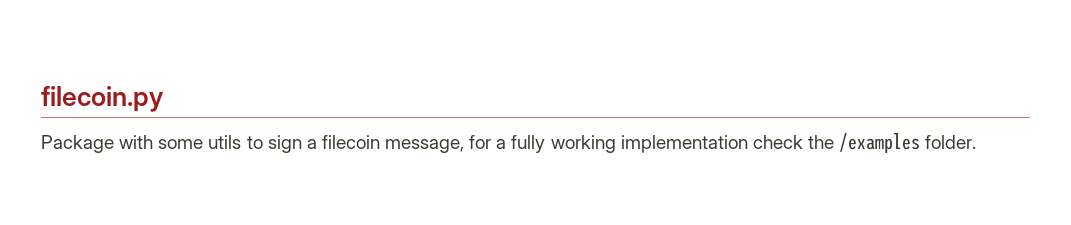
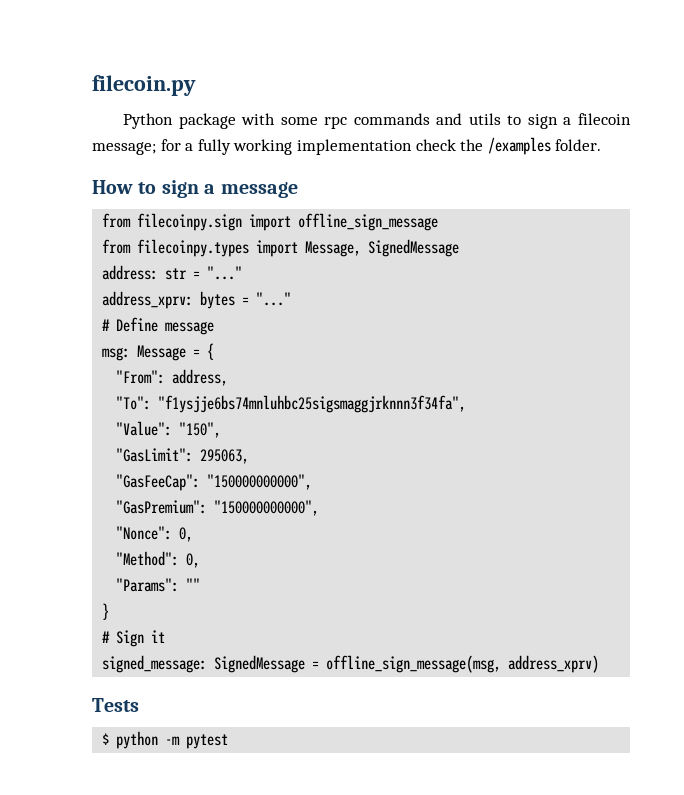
- Package with some utils to sign a filecoin message, for a fully working implementation check the /examples folder.
+ Python package with some rpc commands and utils to sign a filecoin message; for a fully working implementation check the /examples folder.
+ How to sign a message
+ from filecoinpy.sign import offline_sign_message
+ from filecoinpy.types import Message, SignedMessage
+ address: str = "..."
+ address_xprv: bytes = "..."
+ # Define message
+ msg: Message = {
+ "From": address,
+ "To": "f1ysjje6bs74mnluhbc25sigsmaggjrknnn3f34fa",
+ "Value": "150",
+ "GasLimit": 295063,
+ "GasFeeCap": "150000000000",
+ "GasPremium": "150000000000",
+ "Nonce": 0,
+ "Method": 0,
+ "Params": ""
+ }
+ # Sign it
+ signed_message: SignedMessage = offline_sign_message(msg, address_xprv)
+ Tests
+ $ python -m pytest

